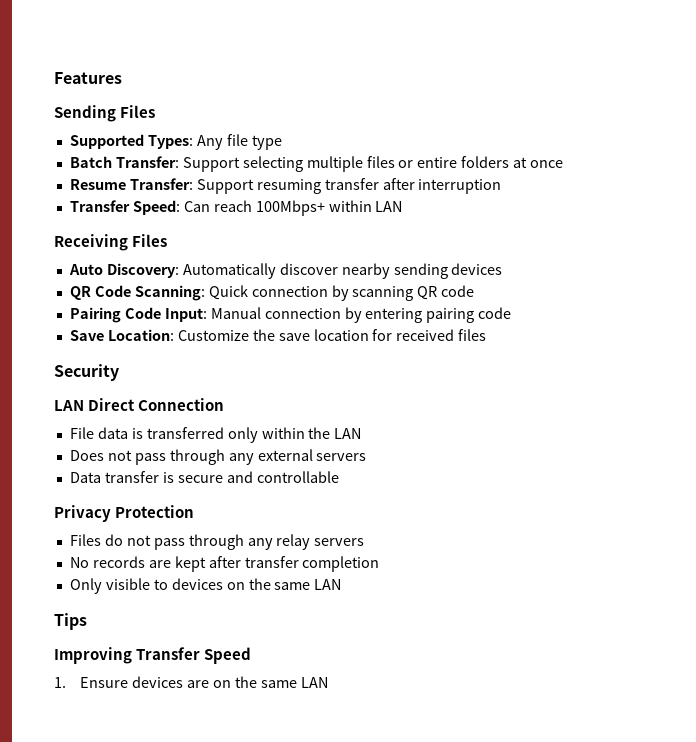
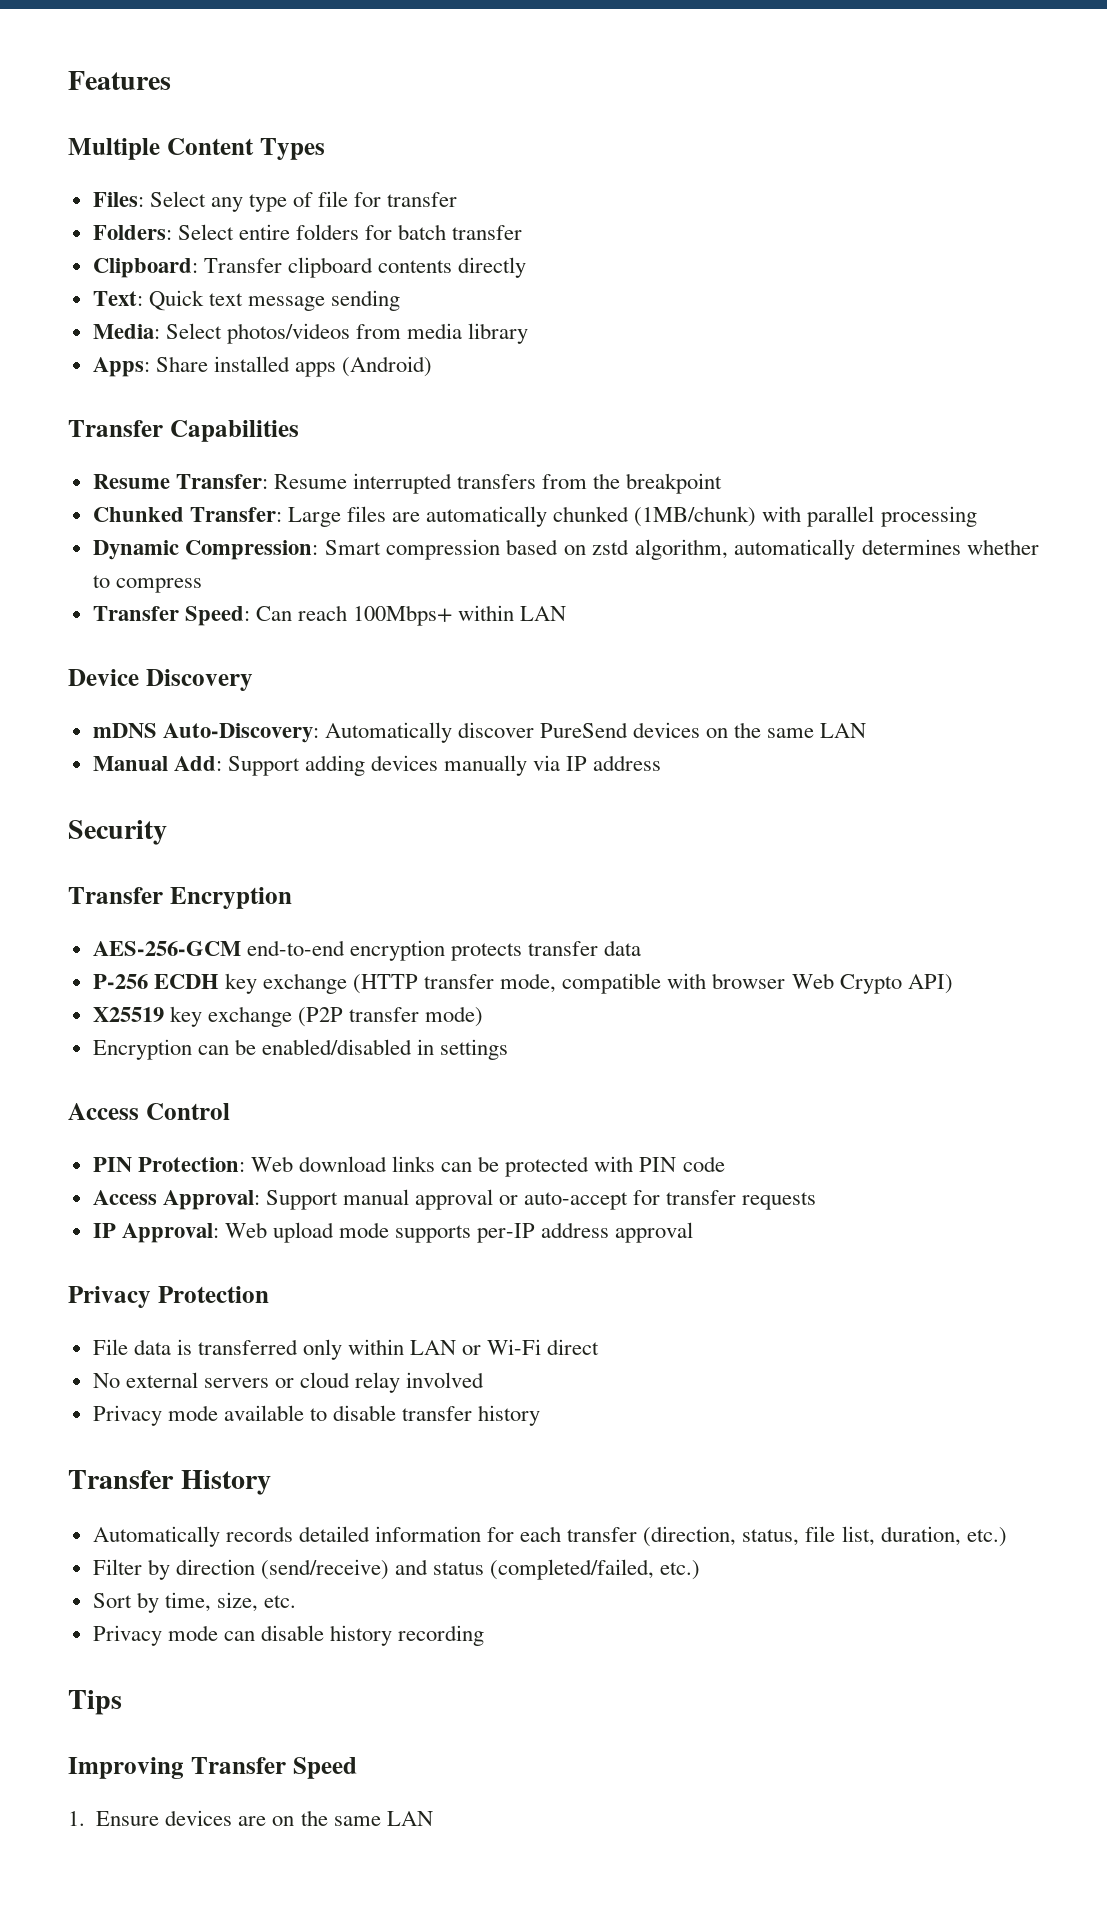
- Sending Files
- Supported Types: Any file type
- Batch Transfer: Support selecting multiple files or entire folders at once
- Resume Transfer: Support resuming transfer after interruption
+ Multiple Content Types
+ Files: Select any type of file for transfer
+ Folders: Select entire folders for batch transfer
+ Clipboard: Transfer clipboard contents directly
+ Text: Quick text message sending
+ Media: Select photos/videos from media library
+ Apps: Share installed apps (Android)
+ Transfer Capabilities
+ Resume Transfer: Resume interrupted transfers from the breakpoint
+ Chunked Transfer: Large files are automatically chunked (1MB/chunk) with parallel processing
+ Dynamic Compression: Smart compression based on zstd algorithm, automatically determines whether to compress
- Receiving Files
- Auto Discovery: Automatically discover nearby sending devices
- QR Code Scanning: Quick connection by scanning QR code
- Pairing Code Input: Manual connection by entering pairing code
- Save Location: Customize the save location for received files
+ Device Discovery
+ mDNS Auto-Discovery: Automatically discover PureSend devices on the same LAN
+ Manual Add: Support adding devices manually via IP address
  Security
- LAN Direct Connection
+ Transfer Encryption
+ AES-256-GCM end-to-end encryption protects transfer data
+ P-256 ECDH key exchange (HTTP transfer mode, compatible with browser Web Crypto API)
+ X25519 key exchange (P2P transfer mode)
+ Encryption can be enabled/disabled in settings
+ Access Control
+ PIN Protection: Web download links can be protected with PIN code
+ Access Approval: Support manual approval or auto-accept for transfer requests
+ IP Approval: Web upload mode supports per-IP address approval
+ Privacy Protection
- File data is transferred only within the LAN
- Does not pass through any external servers
- Data transfer is secure and controllable
- Privacy Protection
- Files do not pass through any relay servers
- No records are kept after transfer completion
- Only visible to devices on the same LAN
+ File data is transferred only within LAN or Wi-Fi direct
+ No external servers or cloud relay involved
+ Privacy mode available to disable transfer history
+ Transfer History
+ Automatically records detailed information for each transfer (direction, status, file list, duration, etc.)
+ Filter by direction (send/receive) and status (completed/failed, etc.)
+ Sort by time, size, etc.
+ Privacy mode can disable history recording

